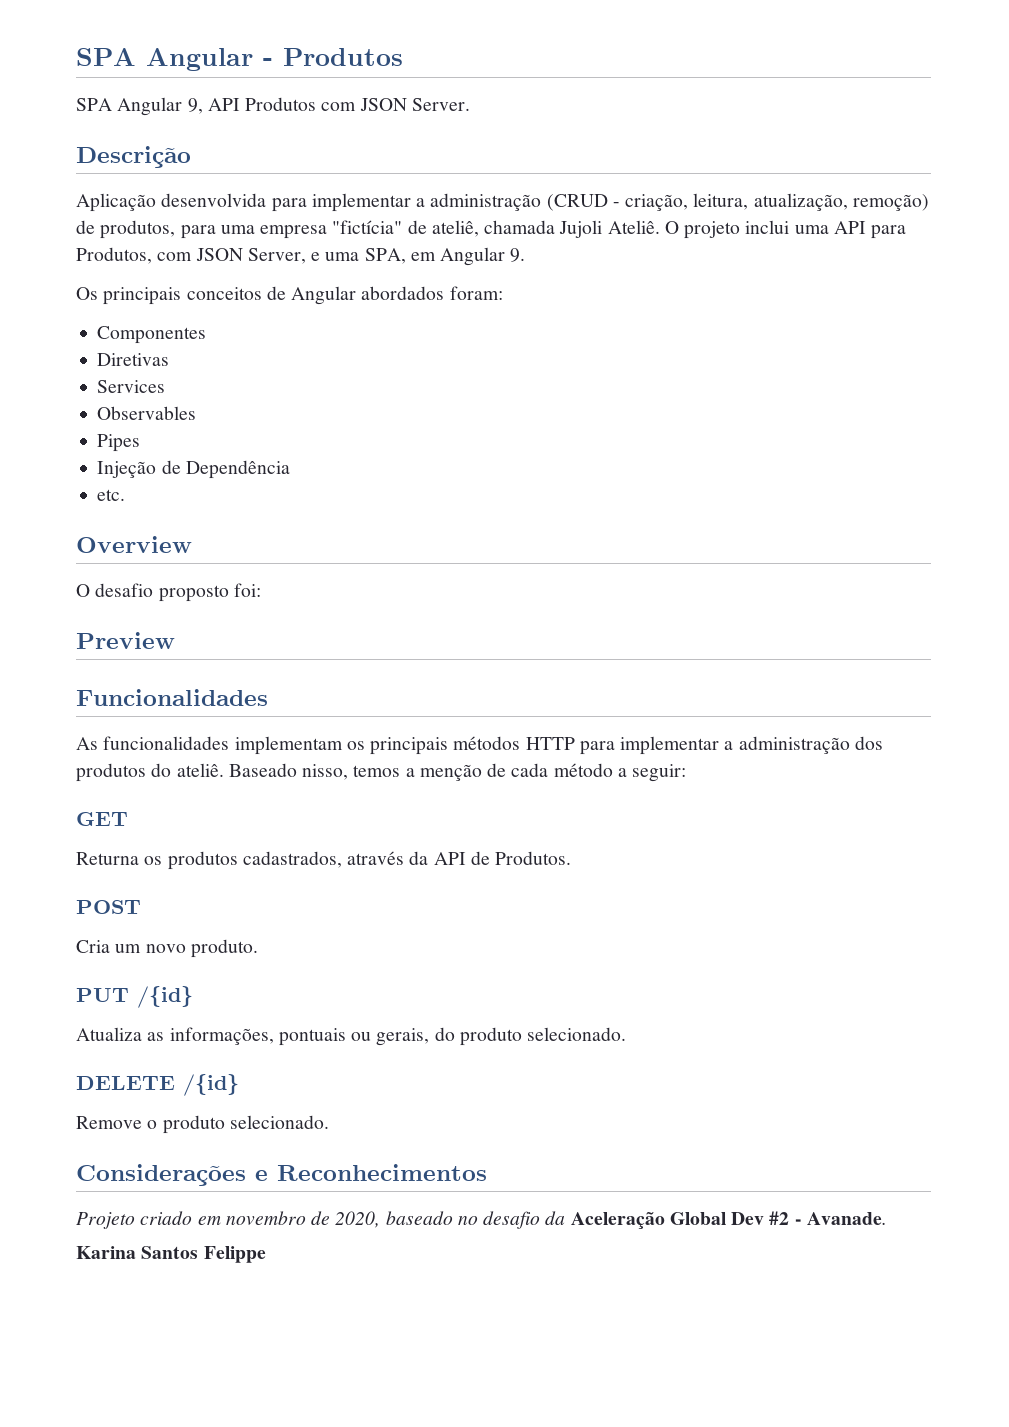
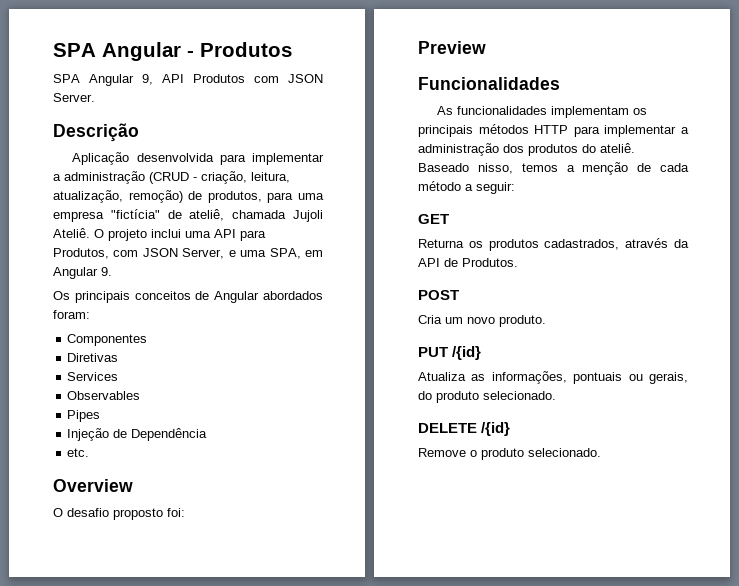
- Considerações e Reconhecimentos
- Projeto criado em novembro de 2020, baseado no desafio da Aceleração Global Dev #2 - Avanade.
- Karina Santos Felippe

